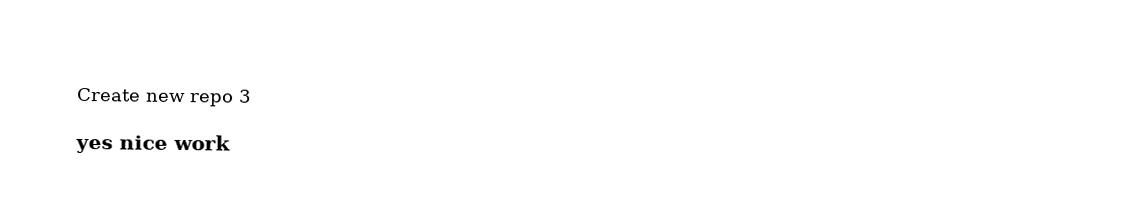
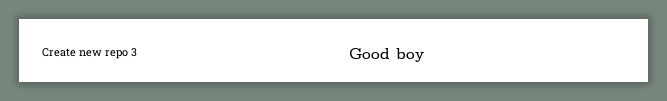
- yes nice work
+ Good boy

